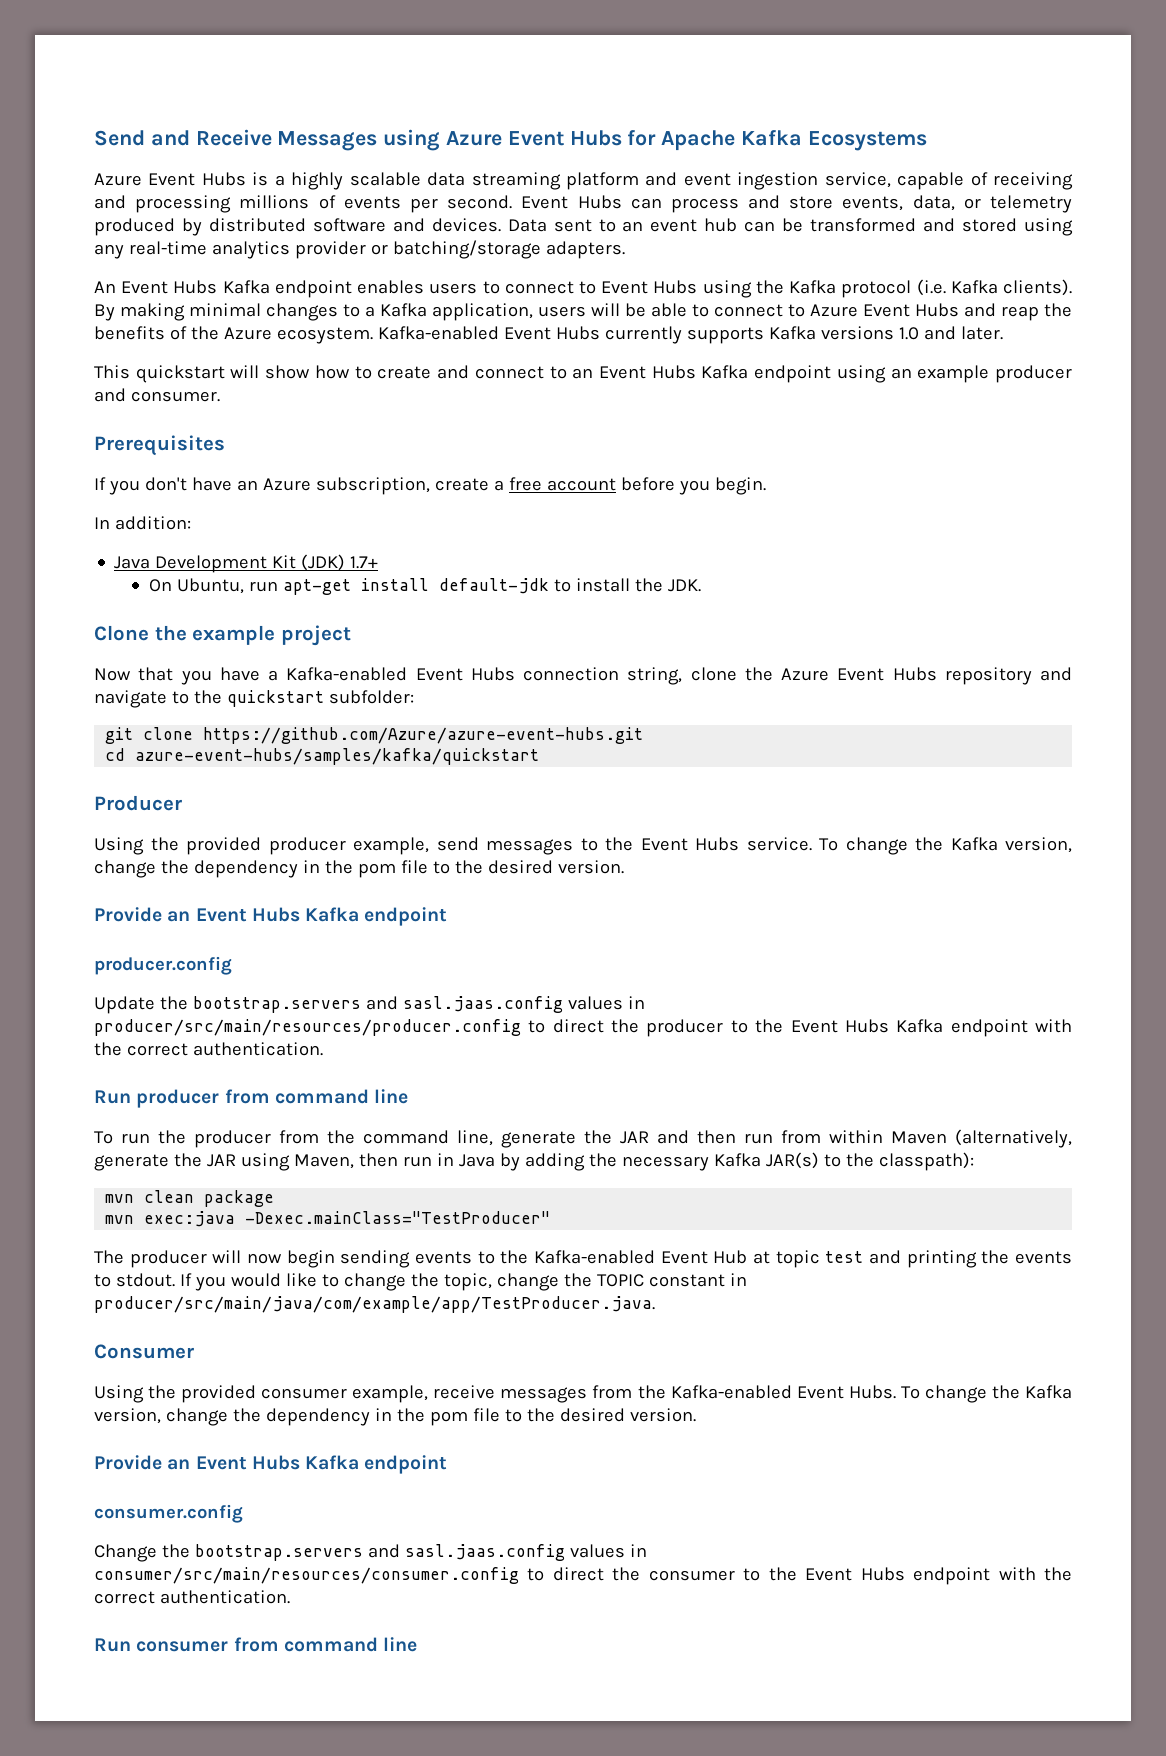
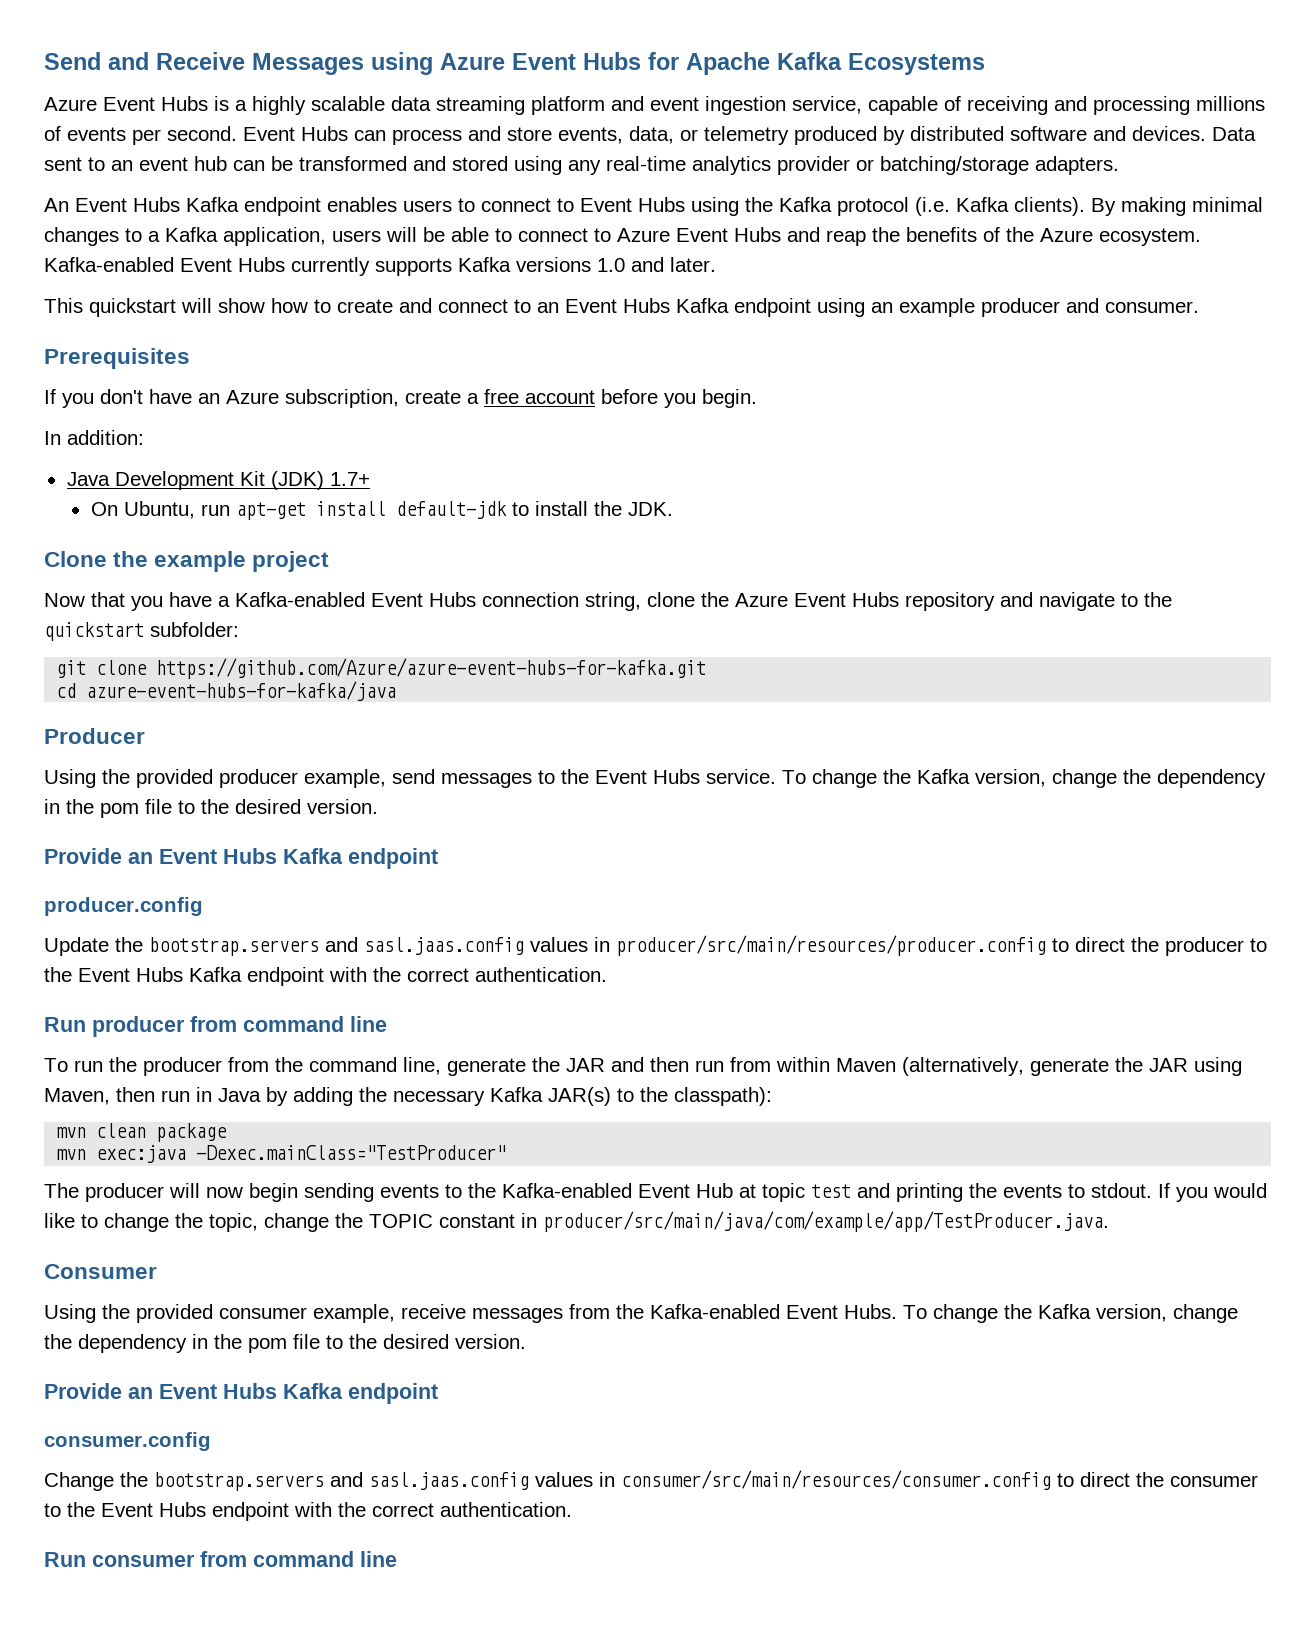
- git clone https://github.com/Azure/azure-event-hubs.git
+ git clone https://github.com/Azure/azure-event-hubs-for-kafka.git
- cd azure-event-hubs/samples/kafka/quickstart
+ cd azure-event-hubs-for-kafka/java

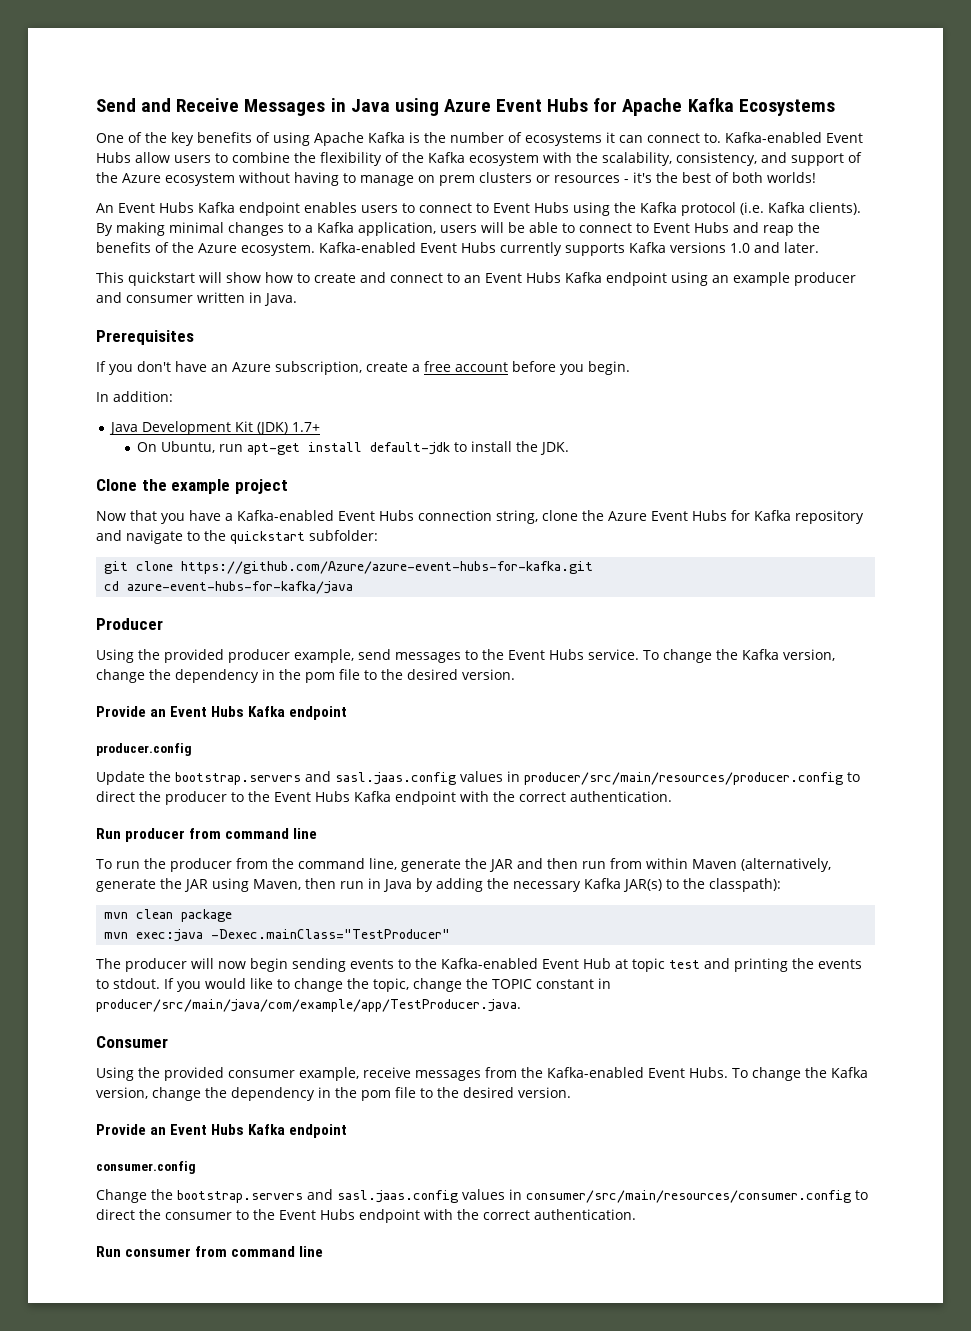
- Send and Receive Messages using Azure Event Hubs for Apache Kafka Ecosystems
+ Send and Receive Messages in Java using Azure Event Hubs for Apache Kafka Ecosystems
- Azure Event Hubs is a highly scalable data streaming platform and event ingestion service, capable of receiving and processing millions of events per second. Event Hubs can process and store events, data, or telemetry produced by distributed software and devices. Data sent to an event hub can be transformed and stored using any real-time analytics provider or batching/storage adapters.
+ One of the key benefits of using Apache Kafka is the number of ecosystems it can connect to. Kafka-enabled Event Hubs allow users to combine the flexibility of the Kafka ecosystem with the scalability, consistency, and support of the Azure ecosystem without having to manage on prem clusters or resources - it's the best of both worlds!
- By making minimal changes to a Kafka application, users will be able to connect to Azure Event Hubs and reap the benefits of the Azure ecosystem.
+ By making minimal changes to a Kafka application, users will be able to connect to Event Hubs and reap the benefits of the Azure ecosystem.
- This quickstart will show how to create and connect to an Event Hubs Kafka endpoint using an example producer and consumer.
+ This quickstart will show how to create and connect to an Event Hubs Kafka endpoint using an example producer and consumer written in Java.
- Now that you have a Kafka-enabled Event Hubs connection string, clone the Azure Event Hubs repository and navigate to the quickstart subfolder:
+ Now that you have a Kafka-enabled Event Hubs connection string, clone the Azure Event Hubs for Kafka repository and navigate to the quickstart subfolder:

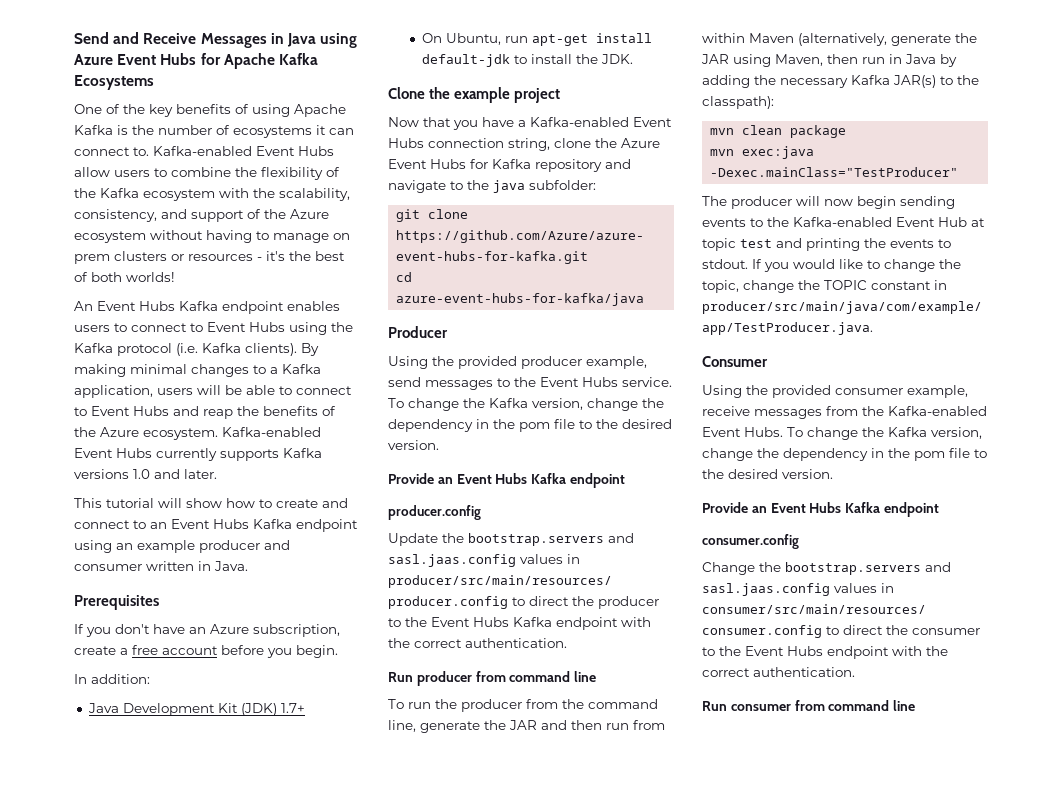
- This quickstart will show how to create and connect to an Event Hubs Kafka endpoint using an example producer and consumer written in Java.
+ This tutorial will show how to create and connect to an Event Hubs Kafka endpoint using an example producer and consumer written in Java.
- Now that you have a Kafka-enabled Event Hubs connection string, clone the Azure Event Hubs for Kafka repository and navigate to the quickstart subfolder:
+ Now that you have a Kafka-enabled Event Hubs connection string, clone the Azure Event Hubs for Kafka repository and navigate to the java subfolder:

